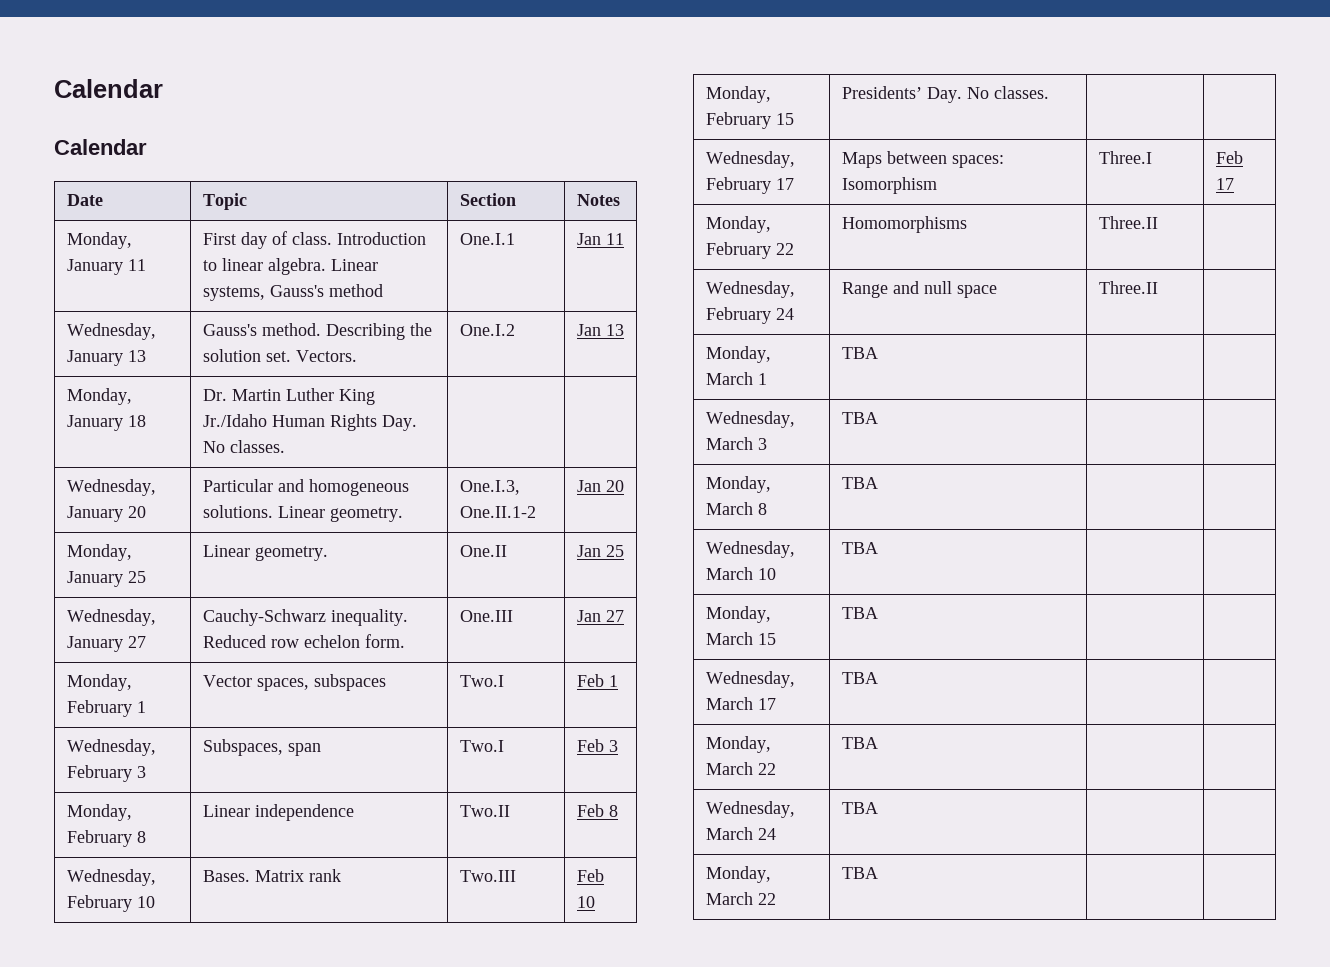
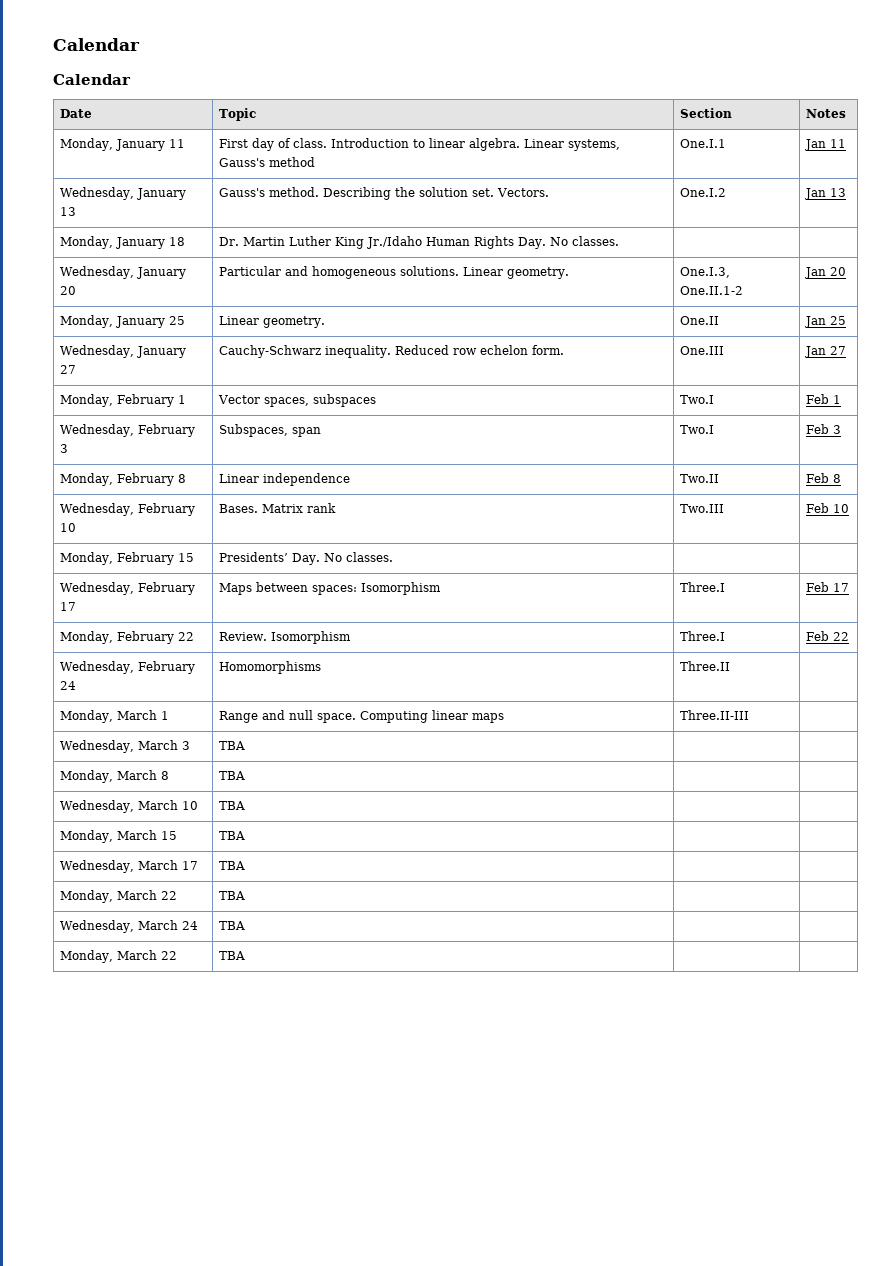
- Monday, February 22 | Homomorphisms | Three.II |
+ Monday, February 22 | Review. Isomorphism | Three.I | Feb 22
- Wednesday, February 24 | Range and null space | Three.II |
+ Wednesday, February 24 | Homomorphisms | Three.II |
- Monday, March 1 | TBA | |
+ Monday, March 1 | Range and null space. Computing linear maps | Three.II-III |

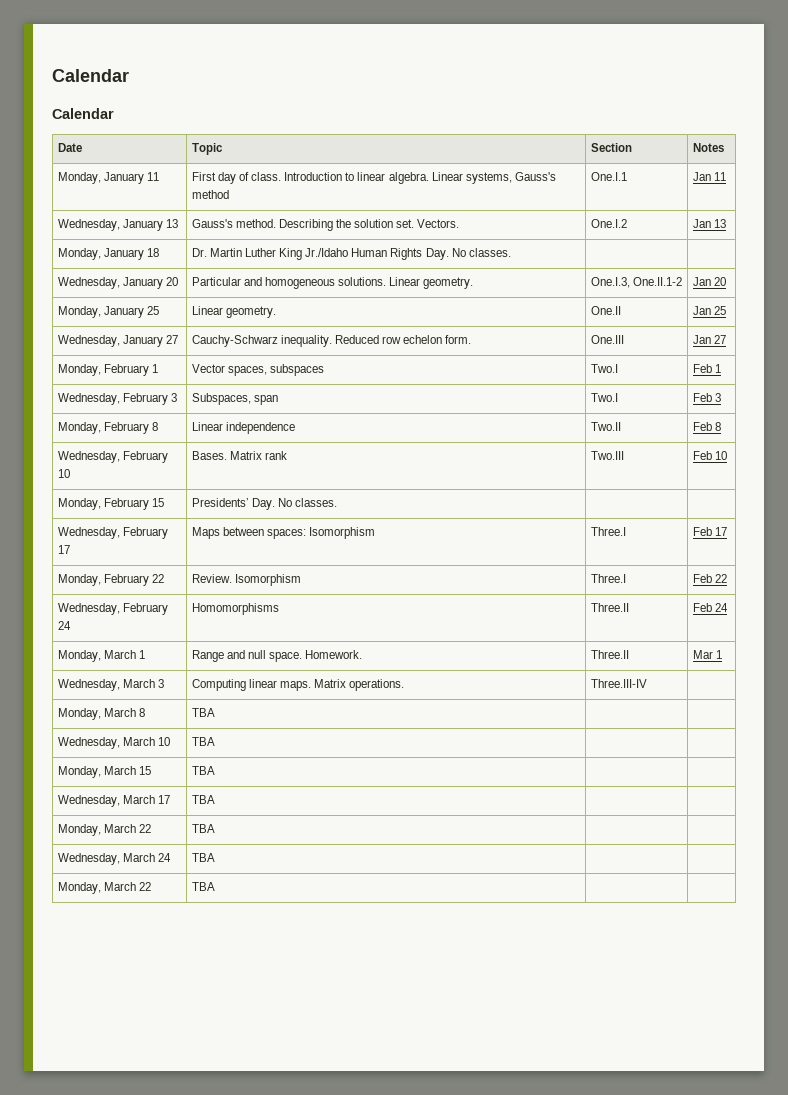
- Wednesday, February 24 | Homomorphisms | Three.II |
+ Wednesday, February 24 | Homomorphisms | Three.II | Feb 24
- Monday, March 1 | Range and null space. Computing linear maps | Three.II-III |
+ Monday, March 1 | Range and null space. Homework. | Three.II | Mar 1
- Wednesday, March 3 | TBA | |
+ Wednesday, March 3 | Computing linear maps. Matrix operations. | Three.III-IV |

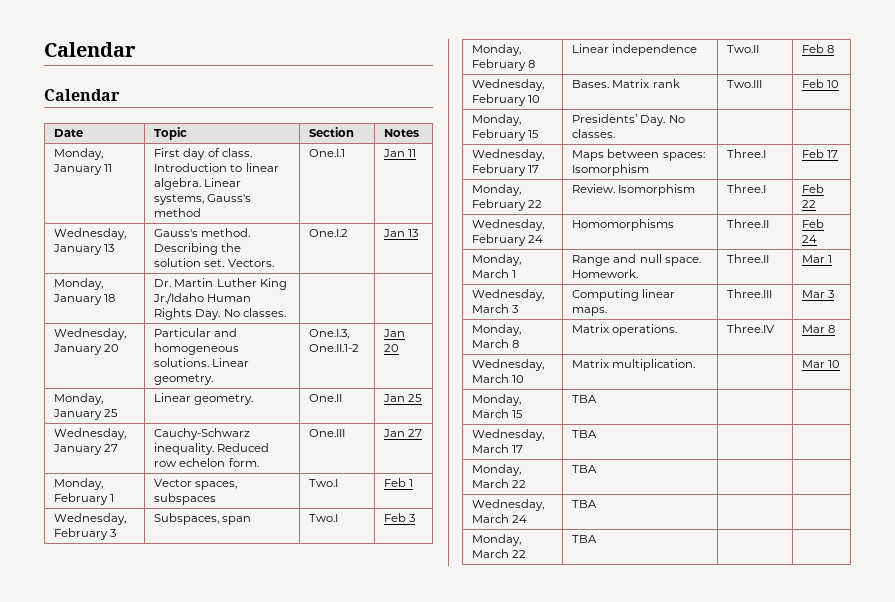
- Wednesday, March 3 | Computing linear maps. Matrix operations. | Three.III-IV |
+ Wednesday, March 3 | Computing linear maps. | Three.III | Mar 3
- Monday, March 8 | TBA | |
+ Monday, March 8 | Matrix operations. | Three.IV | Mar 8
- Wednesday, March 10 | TBA | |
+ Wednesday, March 10 | Matrix multiplication. | | Mar 10

